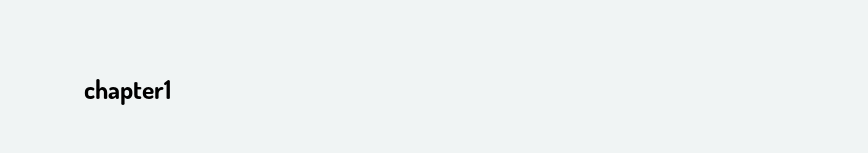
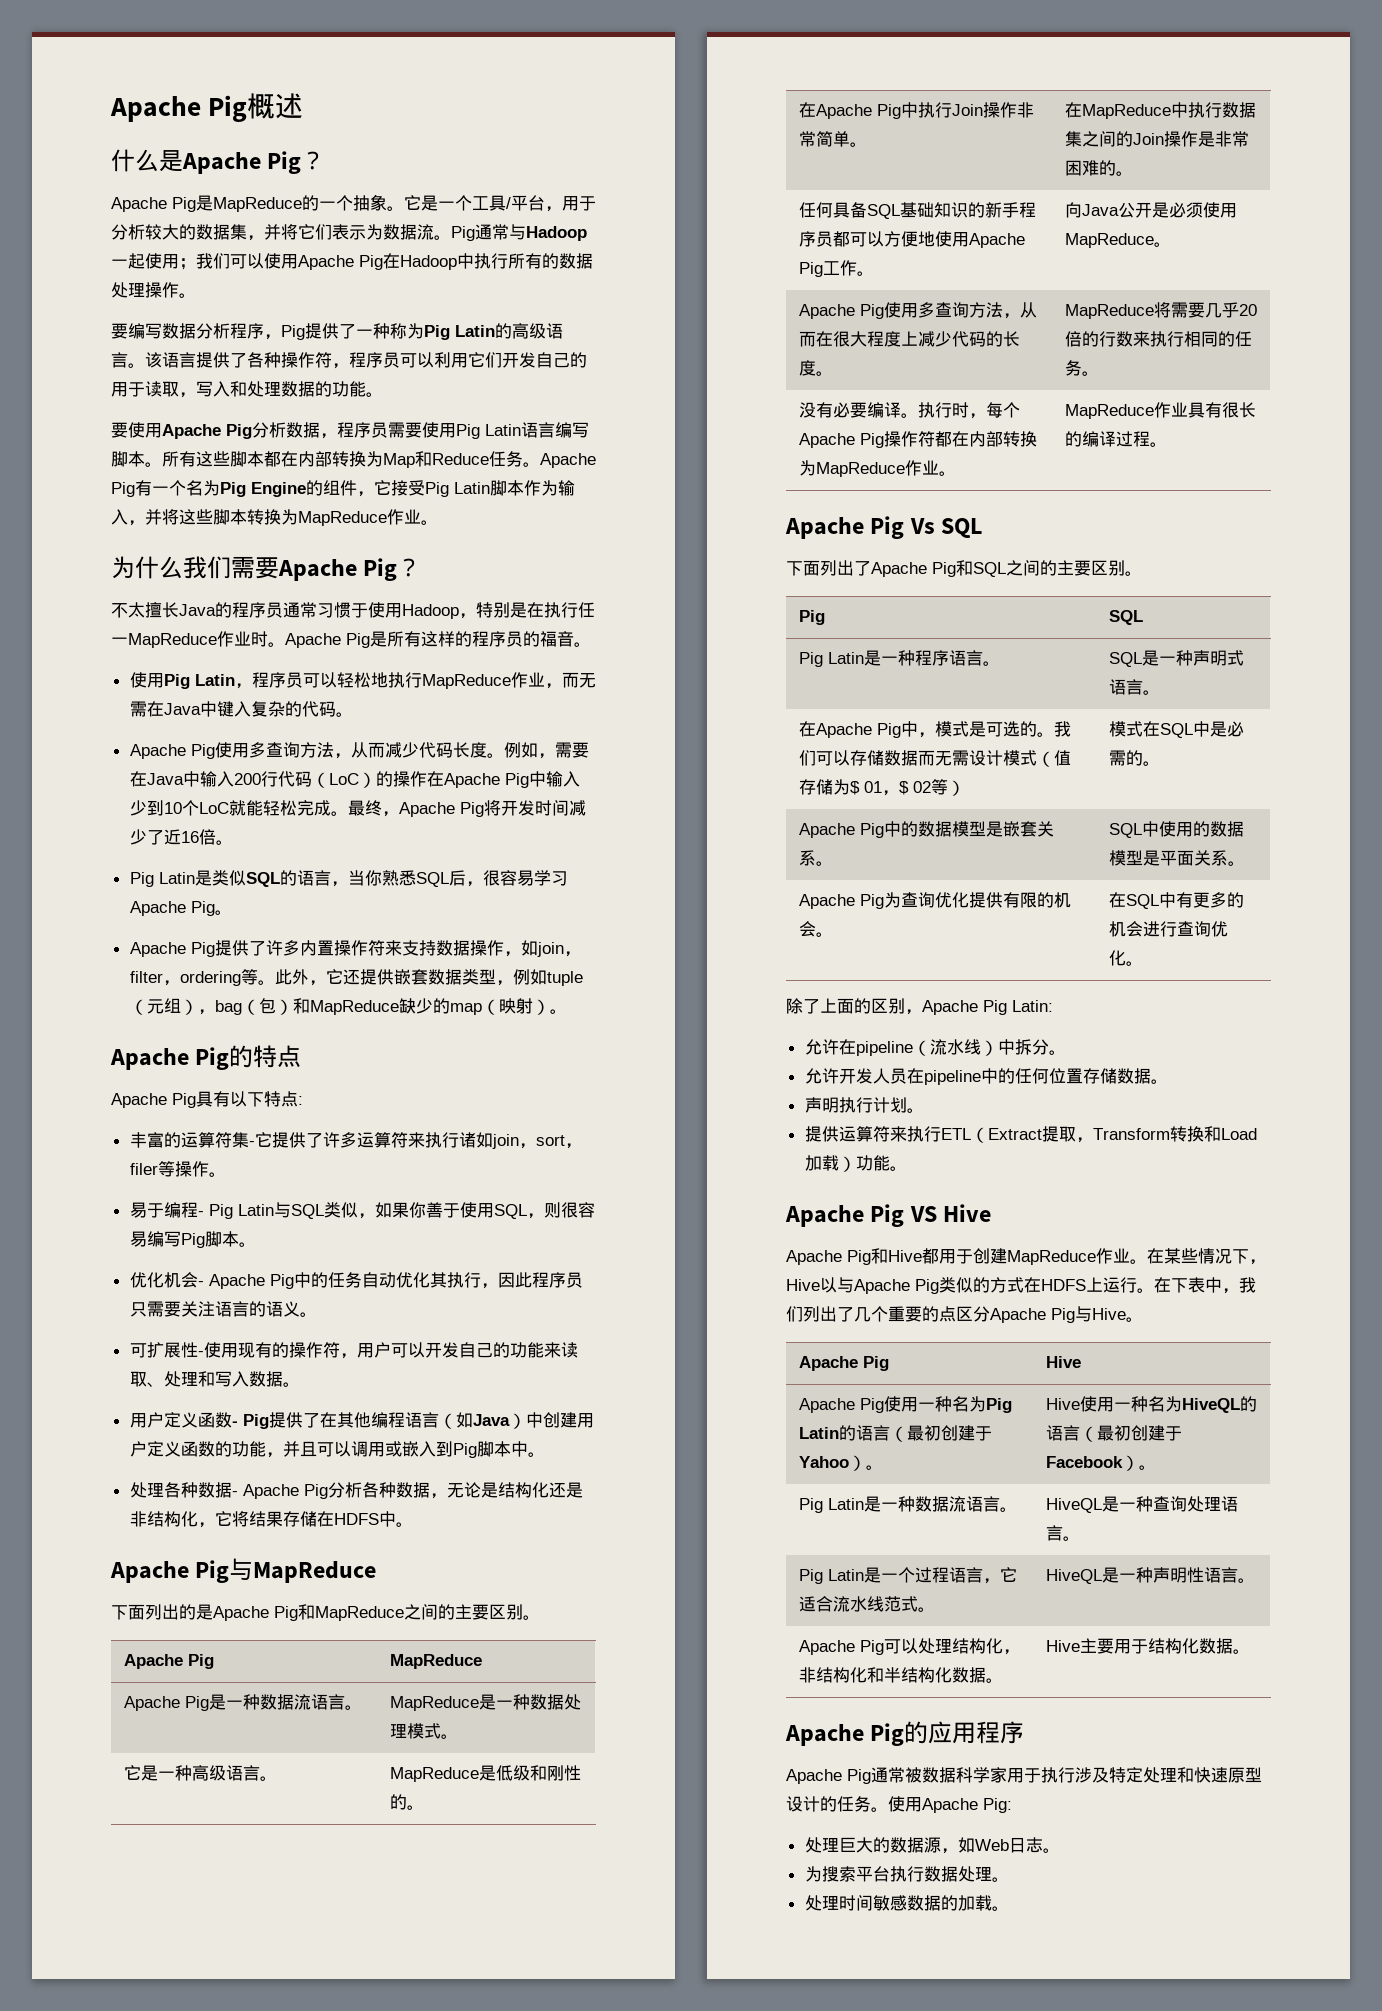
- chapter1
+ Apache Pig概述
+ 什么是Apache Pig？
+ Apache Pig是MapReduce的一个抽象。它是一个工具/平台，用于分析较大的数据集，并将它们表示为数据流。Pig通常与Hadoop一起使用；我们可以使用Apache Pig在Hadoop中执行所有的数据处理操作。
+ 要编写数据分析程序，Pig提供了一种称为Pig Latin的高级语言。该语言提供了各种操作符，程序员可以利用它们开发自己的用于读取，写入和处理数据的功能。
+ 要使用Apache Pig分析数据，程序员需要使用Pig Latin语言编写脚本。所有这些脚本都在内部转换为Map和Reduce任务。Apache Pig有一个名为Pig Engine的组件，它接受Pig Latin脚本作为输入，并将这些脚本转换为MapReduce作业。
+ 为什么我们需要Apache Pig？
+ 不太擅长Java的程序员通常习惯于使用Hadoop，特别是在执行任一MapReduce作业时。Apache Pig是所有这样的程序员的福音。
+ 使用Pig Latin，程序员可以轻松地执行MapReduce作业，而无需在Java中键入复杂的代码。
+ Apache Pig使用多查询方法，从而减少代码长度。例如，需要在Java中输入200行代码（LoC）的操作在Apache Pig中输入少到10个LoC就能轻松完成。最终，Apache Pig将开发时间减少了近16倍。
+ Pig Latin是类似SQL的语言，当你熟悉SQL后，很容易学习Apache Pig。
+ Apache Pig提供了许多内置操作符来支持数据操作，如join，filter，ordering等。此外，它还提供嵌套数据类型，例如tuple（元组），bag（包）和MapReduce缺少的map（映射）。
+ Apache Pig的特点
+ Apache Pig具有以下特点:
+ 丰富的运算符集-它提供了许多运算符来执行诸如join，sort，filer等操作。
+ 易于编程- Pig Latin与SQL类似，如果你善于使用SQL，则很容易编写Pig脚本。
+ 优化机会- Apache Pig中的任务自动优化其执行，因此程序员只需要关注语言的语义。
+ 可扩展性-使用现有的操作符，用户可以开发自己的功能来读取、处理和写入数据。
+ 用户定义函数- Pig提供了在其他编程语言（如Java）中创建用户定义函数的功能，并且可以调用或嵌入到Pig脚本中。
+ 处理各种数据- Apache Pig分析各种数据，无论是结构化还是非结构化，它将结果存储在HDFS中。
+ Apache Pig与MapReduce
+ 下面列出的是Apache Pig和MapReduce之间的主要区别。
+ Apache Pig | MapReduce
+ Apache Pig是一种数据流语言。 | MapReduce是一种数据处理模式。
+ 它是一种高级语言。 | MapReduce是低级和刚性的。
+ 在Apache Pig中执行Join操作非常简单。 | 在MapReduce中执行数据集之间的Join操作是非常困难的。
+ 任何具备SQL基础知识的新手程序员都可以方便地使用Apache Pig工作。 | 向Java公开是必须使用MapReduce。
+ Apache Pig使用多查询方法，从而在很大程度上减少代码的长度。 | MapReduce将需要几乎20倍的行数来执行相同的任务。
+ 没有必要编译。执行时，每个Apache Pig操作符都在内部转换为MapReduce作业。 | MapReduce作业具有很长的编译过程。
+ Apache Pig Vs SQL
+ 下面列出了Apache Pig和SQL之间的主要区别。
+ Pig | SQL
+ Pig Latin是一种程序语言。 | SQL是一种声明式语言。
+ 在Apache Pig中，模式是可选的。我们可以存储数据而无需设计模式（值存储为$ 01，$ 02等） | 模式在SQL中是必需的。
+ Apache Pig中的数据模型是嵌套关系。 | SQL中使用的数据模型是平面关系。
+ Apache Pig为查询优化提供有限的机会。 | 在SQL中有更多的机会进行查询优化。
+ 除了上面的区别，Apache Pig Latin:
+ 允许在pipeline（流水线）中拆分。
+ 允许开发人员在pipeline中的任何位置存储数据。
+ 声明执行计划。
+ 提供运算符来执行ETL（Extract提取，Transform转换和Load加载）功能。
+ Apache Pig VS Hive
+ Apache Pig和Hive都用于创建MapReduce作业。在某些情况下，Hive以与Apache Pig类似的方式在HDFS上运行。在下表中，我们列出了几个重要的点区分Apache Pig与Hive。
+ Apache Pig | Hive
+ Apache Pig使用一种名为Pig Latin的语言（最初创建于Yahoo）。 | Hive使用一种名为HiveQL的语言（最初创建于Facebook）。
+ Pig Latin是一种数据流语言。 | HiveQL是一种查询处理语言。
+ Pig Latin是一个过程语言，它适合流水线范式。 | HiveQL是一种声明性语言。
+ Apache Pig可以处理结构化，非结构化和半结构化数据。 | Hive主要用于结构化数据。
+ Apache Pig的应用程序
+ Apache Pig通常被数据科学家用于执行涉及特定处理和快速原型设计的任务。使用Apache Pig:
+ 处理巨大的数据源，如Web日志。
+ 为搜索平台执行数据处理。
+ 处理时间敏感数据的加载。

